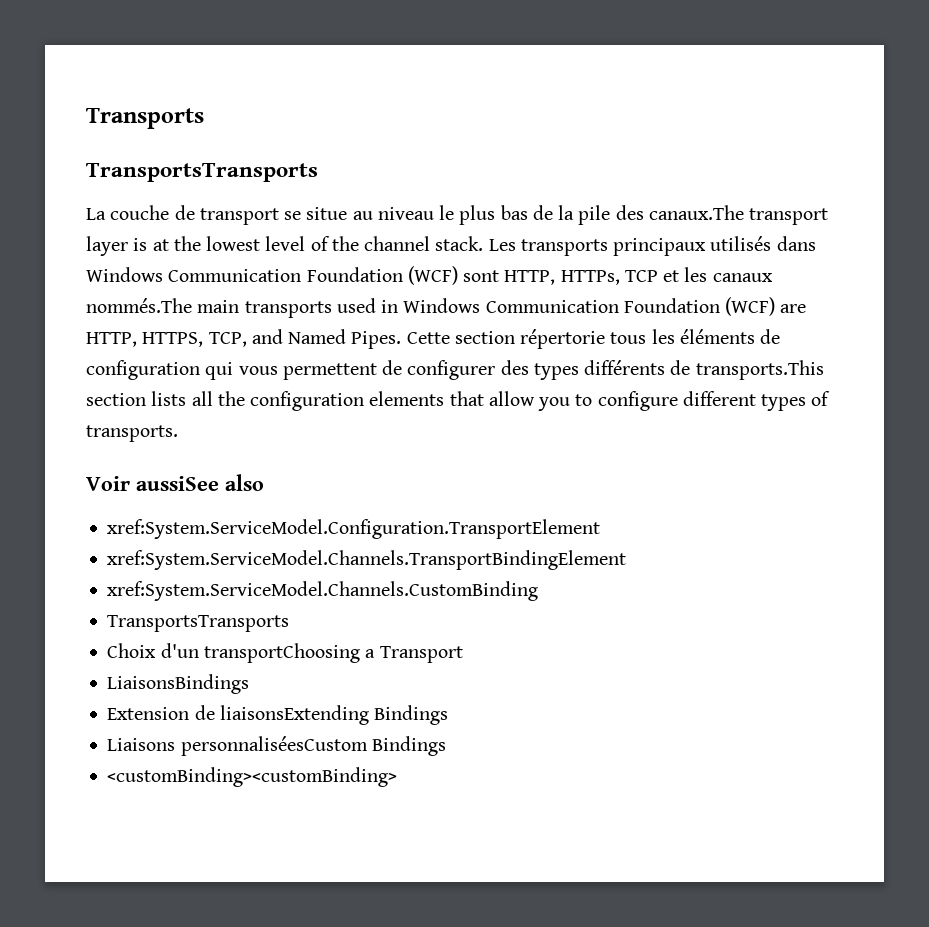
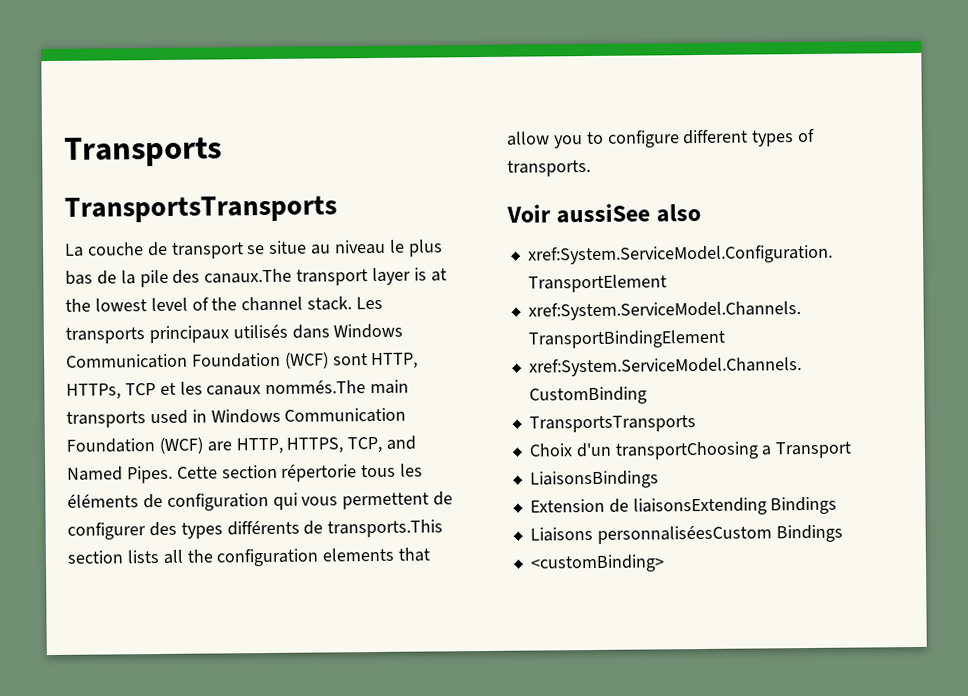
- <customBinding><customBinding>
+ <customBinding>

